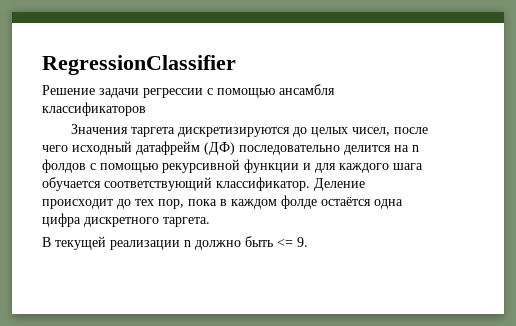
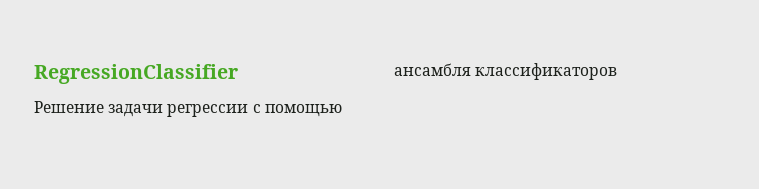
- Значения таргета дискретизируются до целых чисел, после чего исходный датафрейм (ДФ) последовательно делится на n фолдов с помощью рекурсивной функции и для каждого шага обучается соответствующий классификатор. Деление происходит до тех пор, пока в каждом фолде остаётся одна цифра дискретного таргета.
- В текущей реализации n должно быть <= 9.

